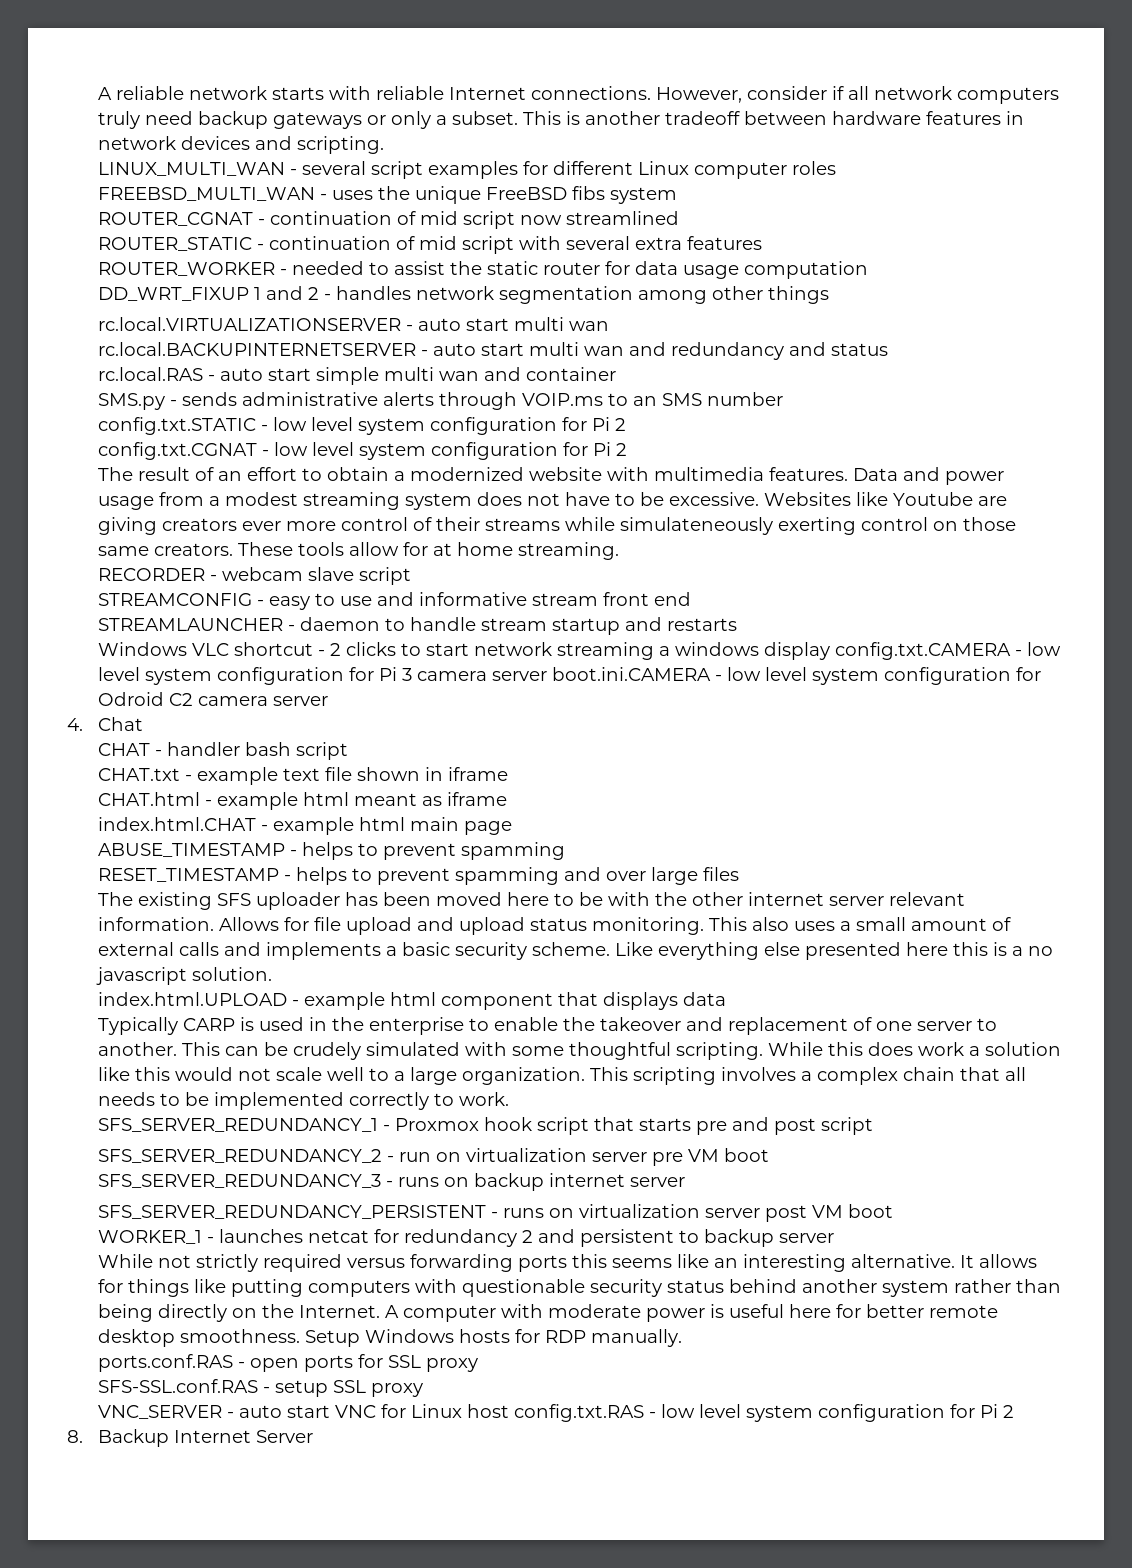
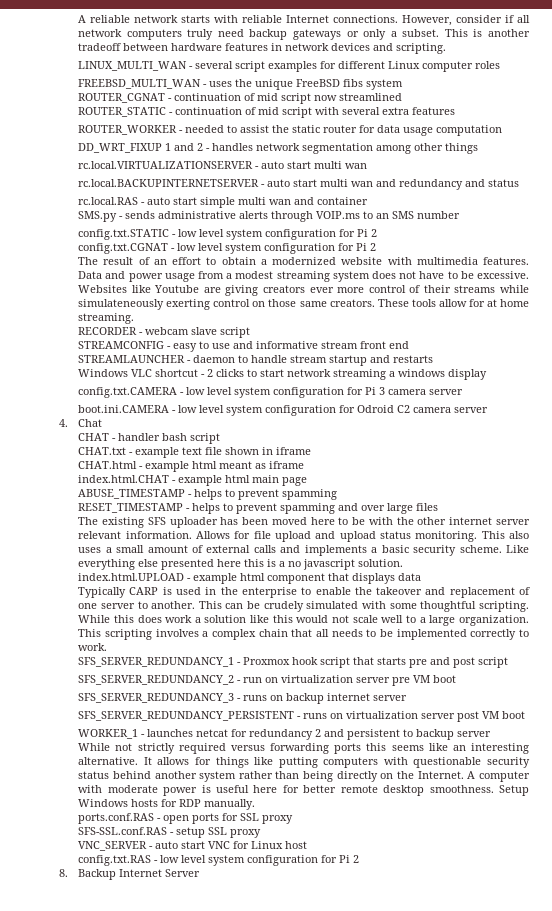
- Windows VLC shortcut - 2 clicks to start network streaming a windows display config.txt.CAMERA - low level system configuration for Pi 3 camera server boot.ini.CAMERA - low level system configuration for Odroid C2 camera server
+ Windows VLC shortcut - 2 clicks to start network streaming a windows display
+ config.txt.CAMERA - low level system configuration for Pi 3 camera server
+ boot.ini.CAMERA - low level system configuration for Odroid C2 camera server
- VNC_SERVER - auto start VNC for Linux host config.txt.RAS - low level system configuration for Pi 2
+ VNC_SERVER - auto start VNC for Linux host
+ config.txt.RAS - low level system configuration for Pi 2

